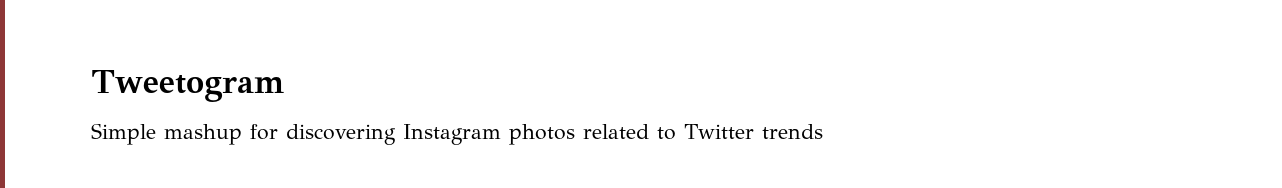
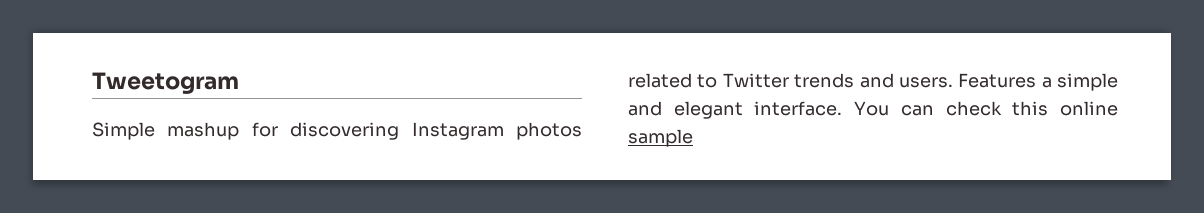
- Simple mashup for discovering Instagram photos related to Twitter trends
+ Simple mashup for discovering Instagram photos related to Twitter trends and users. Features a simple and elegant interface. You can check this online sample

